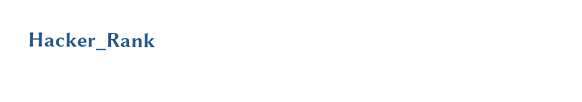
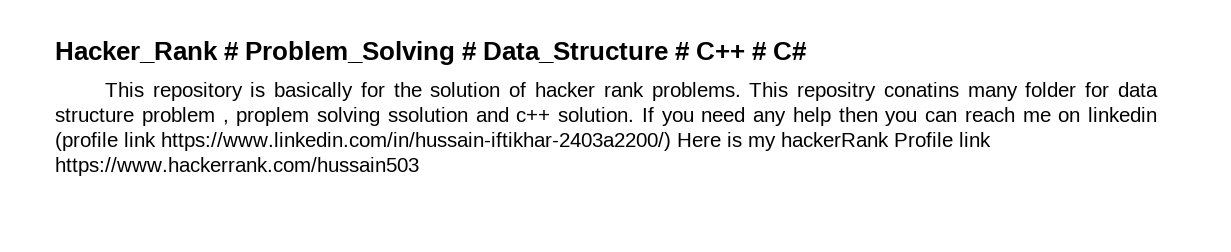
- Hacker_Rank
+ Hacker_Rank # Problem_Solving # Data_Structure # C++ # C#
+ This repository is basically for the solution of hacker rank problems. This repositry conatins many folder for data structure problem , proplem solving ssolution and c++ solution. If you need any help then you can reach me on linkedin (profile link https://www.linkedin.com/in/hussain-iftikhar-2403a2200/) Here is my hackerRank Profile link https://www.hackerrank.com/hussain503

